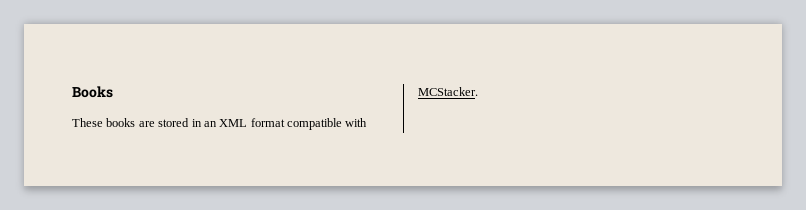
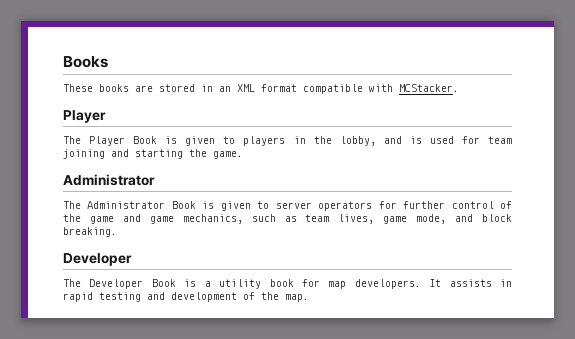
  These books are stored in an XML format compatible with MCStacker.
+ Player
+ The Player Book is given to players in the lobby, and is used for team joining and starting the game.
+ Administrator
+ The Administrator Book is given to server operators for further control of the game and game mechanics, such as team lives, game mode, and block breaking.
+ Developer
+ The Developer Book is a utility book for map developers. It assists in rapid testing and development of the map.

